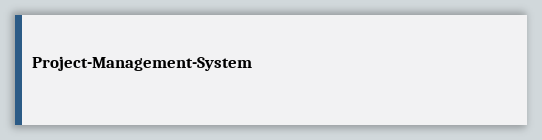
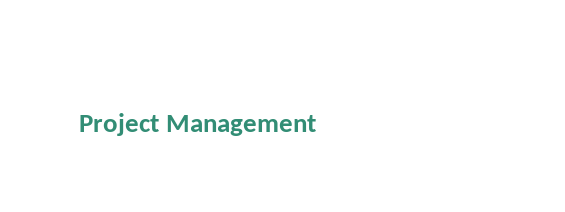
- Project-Management-System
+ Project Management

